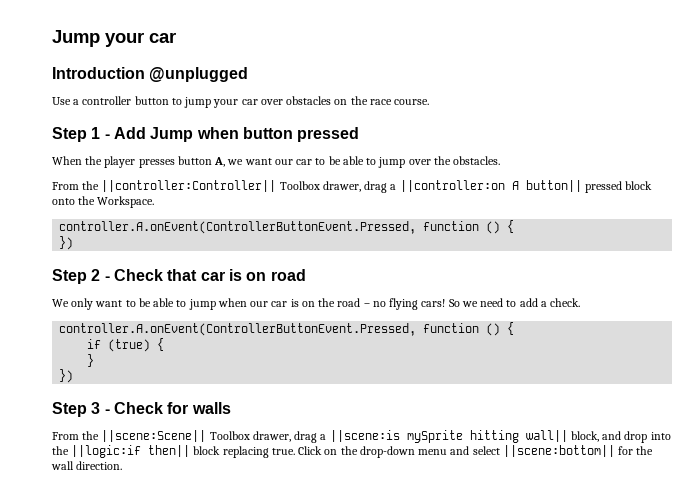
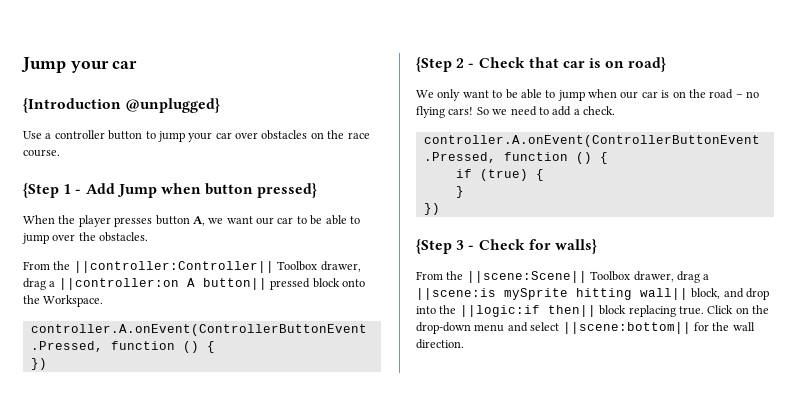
- Introduction @unplugged
+ {Introduction @unplugged}
- Step 1 - Add Jump when button pressed
+ {Step 1 - Add Jump when button pressed}
- Step 2 - Check that car is on road
+ {Step 2 - Check that car is on road}
- Step 3 - Check for walls
+ {Step 3 - Check for walls}

